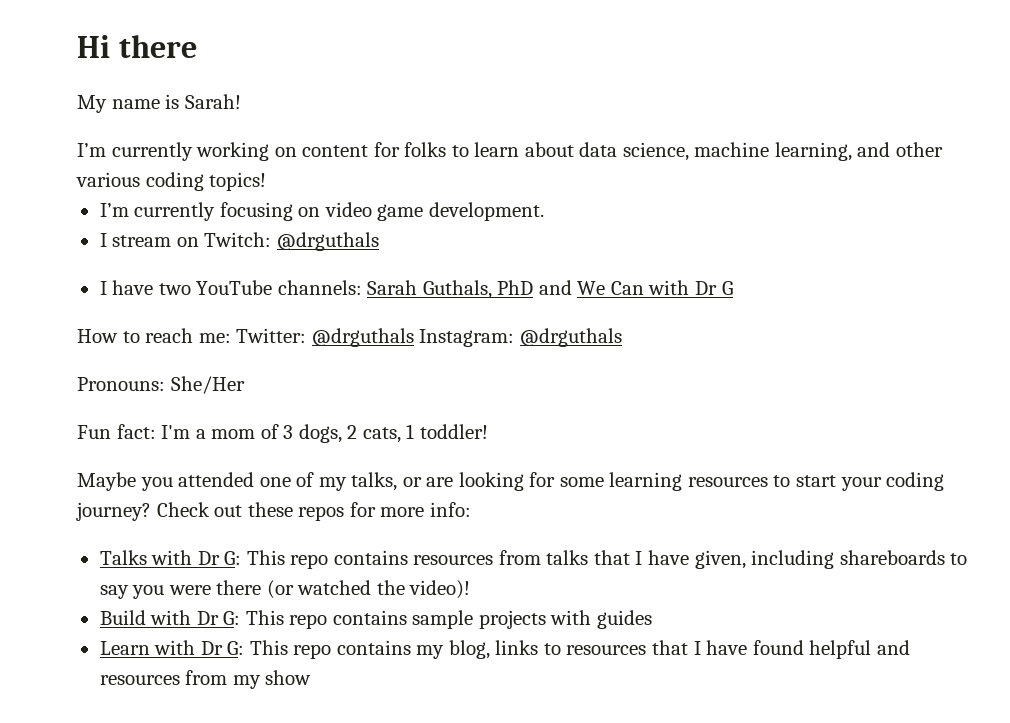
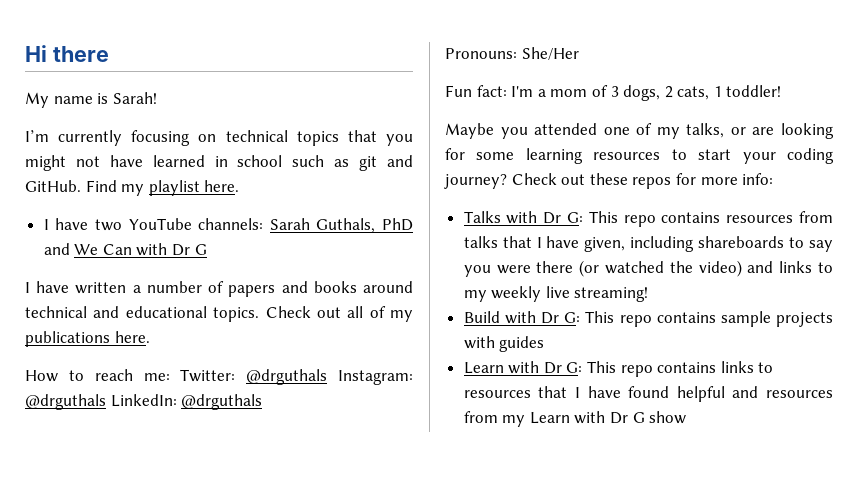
- I’m currently working on content for folks to learn about data science, machine learning, and other various coding topics!
- I’m currently focusing on video game development.
- I stream on Twitch: @drguthals
+ I’m currently focusing on technical topics that you might not have learned in school such as git and GitHub. Find my playlist here.
+ I have written a number of papers and books around technical and educational topics. Check out all of my publications here.
- How to reach me: Twitter: @drguthals Instagram: @drguthals
+ How to reach me: Twitter: @drguthals Instagram: @drguthals LinkedIn: @drguthals
- Talks with Dr G: This repo contains resources from talks that I have given, including shareboards to say you were there (or watched the video)!
+ Talks with Dr G: This repo contains resources from talks that I have given, including shareboards to say you were there (or watched the video) and links to my weekly live streaming!
- Learn with Dr G: This repo contains my blog, links to resources that I have found helpful and resources from my show
+ Learn with Dr G: This repo contains links to resources that I have found helpful and resources from my Learn with Dr G show

